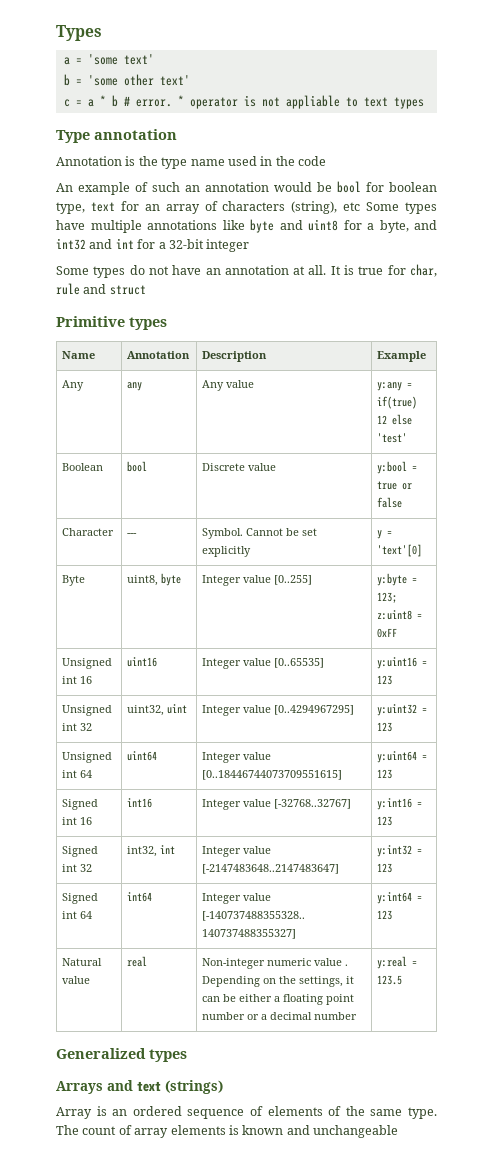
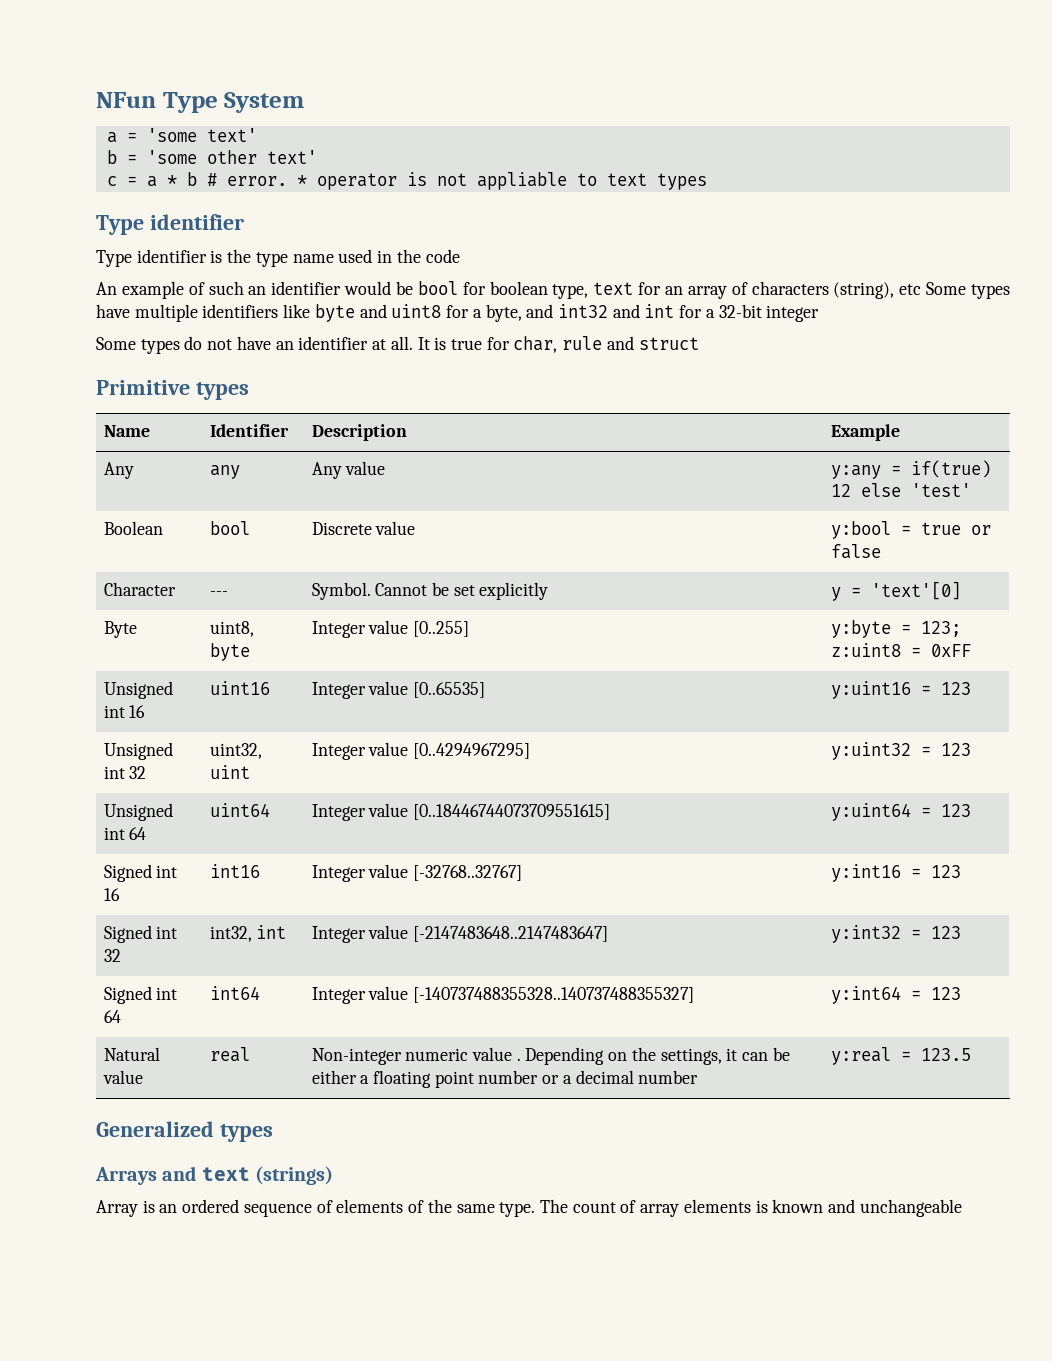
- Types
+ NFun Type System
  * operator is not appliable to text types
- Type annotation
- Annotation is the type name used in the code
+ Type identifier
+ Type identifier is the type name used in the code
- An example of such an annotation would be bool for boolean type, text for an array of characters (string), etc Some types have multiple annotations like byte and uint8 for a byte, and int32 and int for a 32-bit integer
+ An example of such an identifier would be bool for boolean type, text for an array of characters (string), etc Some types have multiple identifiers like byte and uint8 for a byte, and int32 and int for a 32-bit integer
- Some types do not have an annotation at all.
+ Some types do not have an identifier at all.
- Name | Annotation | Description | Example
+ Name | Identifier | Description | Example

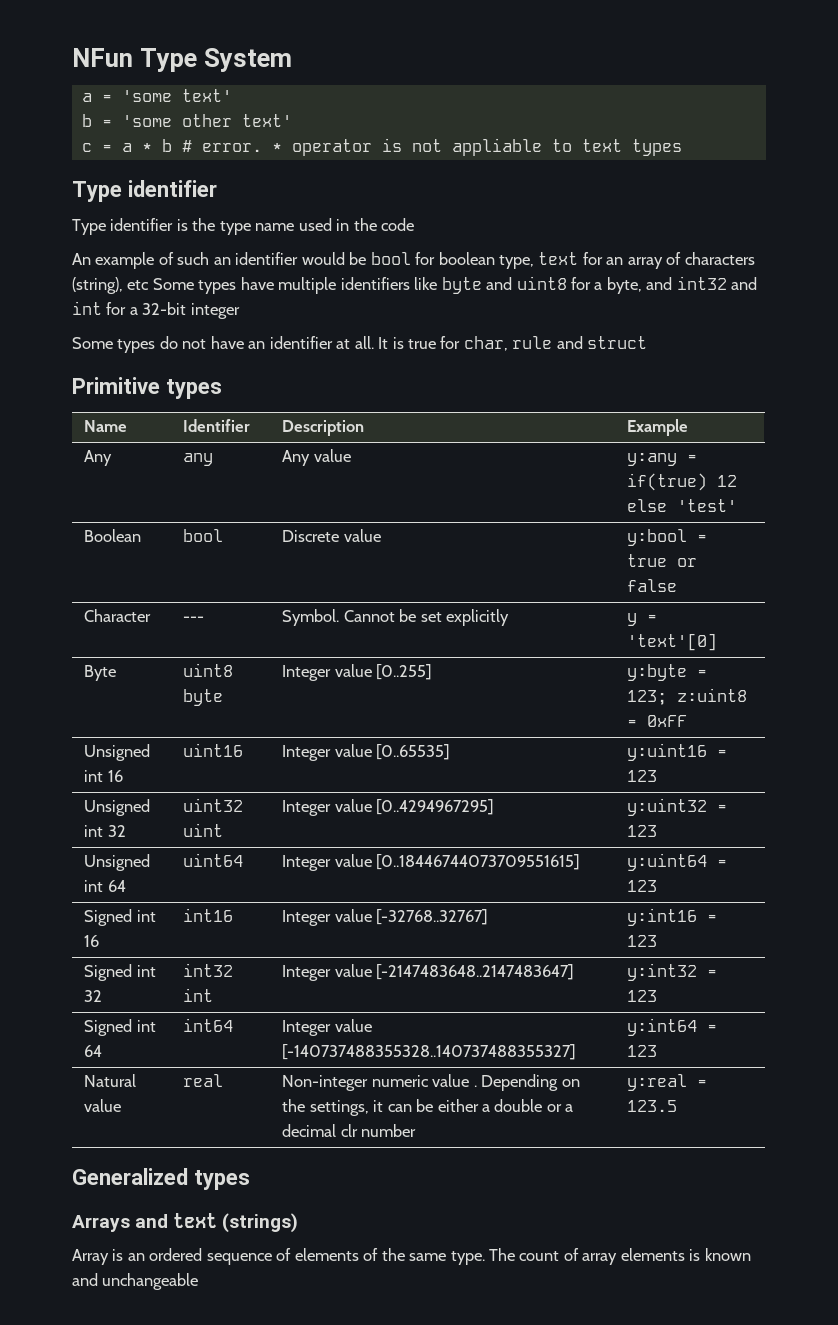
- Byte | uint8, byte | Integer value [0..255] | y:byte = 123; z:uint8 = 0xFF
+ Byte | uint8 byte | Integer value [0..255] | y:byte = 123; z:uint8 = 0xFF
- Unsigned int 32 | uint32, uint | Integer value [0..4294967295] | y:uint32 = 123
+ Unsigned int 32 | uint32 uint | Integer value [0..4294967295] | y:uint32 = 123
- Signed int 32 | int32, int | Integer value [-2147483648..2147483647] | y:int32 = 123
+ Signed int 32 | int32 int | Integer value [-2147483648..2147483647] | y:int32 = 123
- Natural value | real | Non-integer numeric value . Depending on the settings, it can be either a floating point number or a decimal number | y:real = 123.5
+ Natural value | real | Non-integer numeric value . Depending on the settings, it can be either a double or a decimal clr number | y:real = 123.5

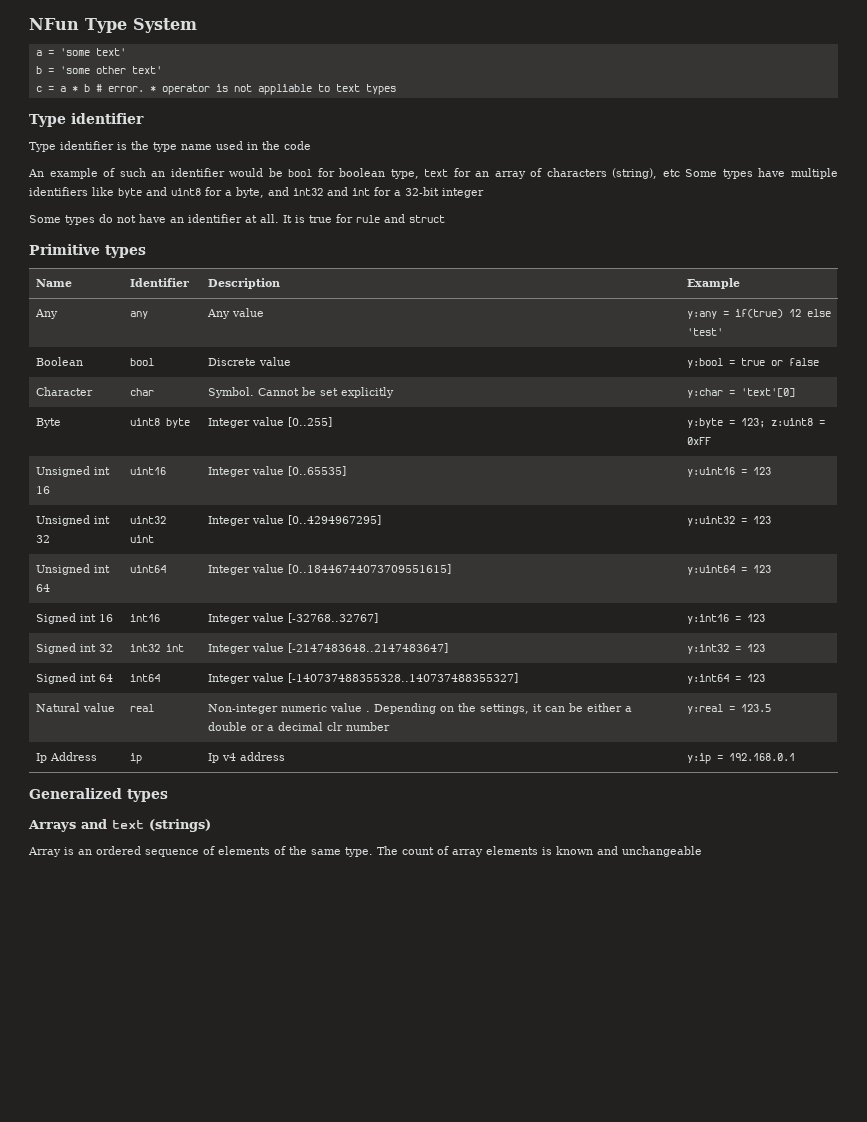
- It is true for char, rule and struct
+ It is true for rule and struct
- Character | --- | Symbol. Cannot be set explicitly | y = 'text'[0]
+ Character | char | Symbol. Cannot be set explicitly | y:char = 'text'[0]
+ Ip Address | ip | Ip v4 address | y:ip = 192.168.0.1

